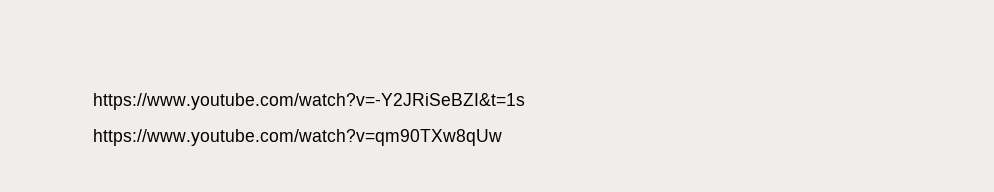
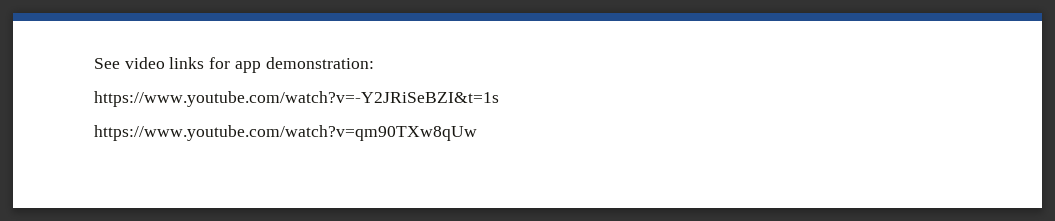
+ See video links for app demonstration:

